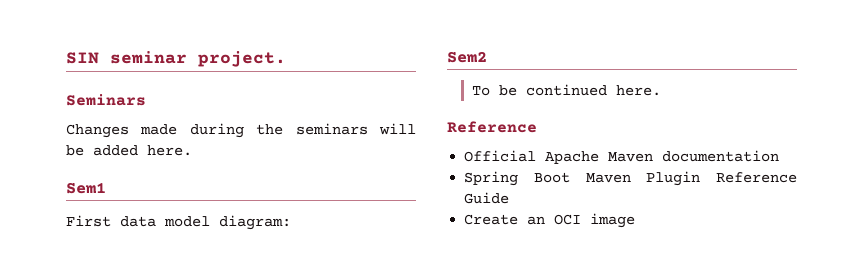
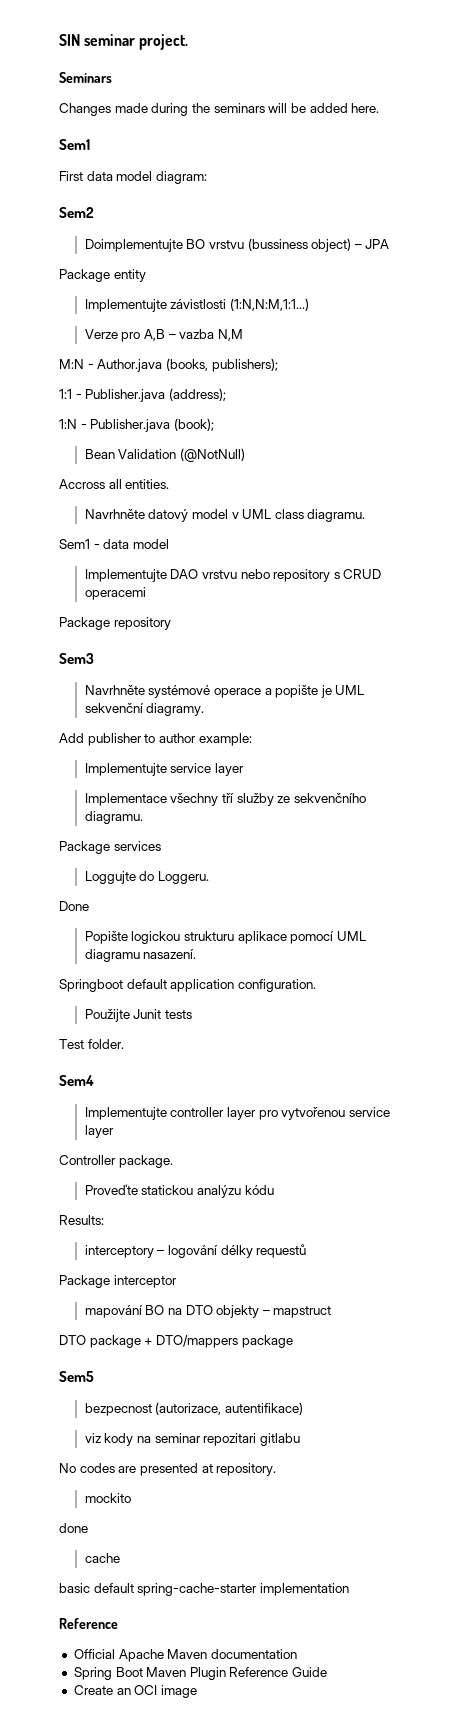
- To be continued here.
+ Doimplementujte BO vrstvu (bussiness object) – JPA
+ Package entity
+ Implementujte závistlosti (1:N,N:M,1:1...)
+ Verze pro A,B – vazba N,M
+ M:N - Author.java (books, publishers);
+ 1:1 - Publisher.java (address);
+ 1:N - Publisher.java (book);
+ Bean Validation (@NotNull)
+ Accross all entities.
+ Navrhněte datový model v UML class diagramu.
+ Sem1 - data model
+ Implementujte DAO vrstvu nebo repository s CRUD operacemi
+ Package repository
+ Sem3
+ Navrhněte systémové operace a popište je UML sekvenční diagramy.
+ Add publisher to author example:
+ Implementujte service layer
+ Implementace všechny tří služby ze sekvenčního diagramu.
+ Package services
+ Loggujte do Loggeru.
+ Done
+ Popište logickou strukturu aplikace pomocí UML diagramu nasazení.
+ Springboot default application configuration.
+ Použijte Junit tests
+ Test folder.
+ Sem4
+ Implementujte controller layer pro vytvořenou service layer
+ Controller package.
+ Proveďte statickou analýzu kódu
+ Results:
+ interceptory – logování délky requestů
+ Package interceptor
+ mapování BO na DTO objekty – mapstruct
+ DTO package + DTO/mappers package
+ Sem5
+ bezpecnost (autorizace, autentifikace)
+ viz kody na seminar repozitari gitlabu
+ No codes are presented at repository.
+ mockito
+ done
+ cache
+ basic default spring-cache-starter implementation

